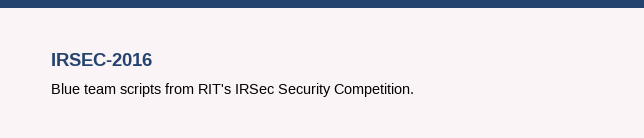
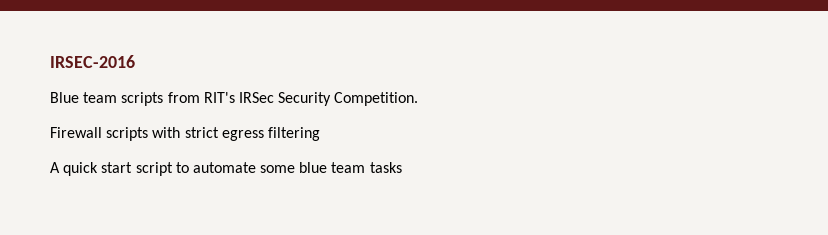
+ Firewall scripts with strict egress filtering
+ A quick start script to automate some blue team tasks

